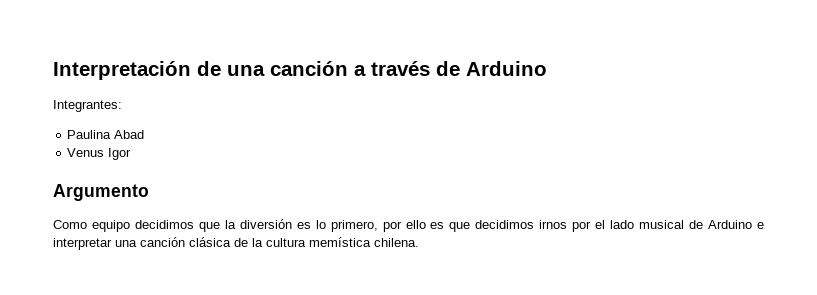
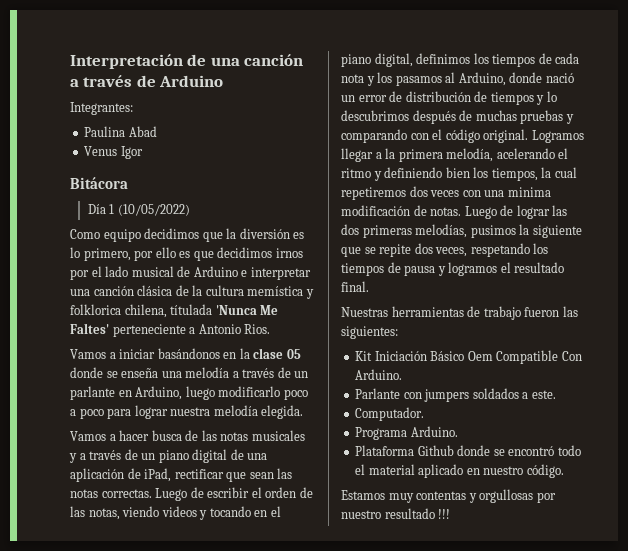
- Argumento
+ Bitácora
+ Día 1 (10/05/2022)
- Como equipo decidimos que la diversión es lo primero, por ello es que decidimos irnos por el lado musical de Arduino e interpretar una canción clásica de la cultura memística chilena.
+ Como equipo decidimos que la diversión es lo primero, por ello es que decidimos irnos por el lado musical de Arduino e interpretar una canción clásica de la cultura memística y folklorica chilena, títulada 'Nunca Me Faltes' perteneciente a Antonio Rios.
+ Vamos a iniciar basándonos en la clase 05 donde se enseña una melodía a través de un parlante en Arduino, luego modificarlo poco a poco para lograr nuestra melodía elegida.
+ Vamos a hacer busca de las notas musicales y a través de un piano digital de una aplicación de iPad, rectificar que sean las notas correctas. Luego de escribir el orden de las notas, viendo videos y tocando en el piano digital, definimos los tiempos de cada nota y los pasamos al Arduino, donde nació un error de distribución de tiempos y lo descubrimos después de muchas pruebas y comparando con el código original. Logramos llegar a la primera melodía, acelerando el ritmo y definiendo bien los tiempos, la cual repetiremos dos veces con una minima modificación de notas. Luego de lograr las dos primeras melodías, pusimos la siguiente que se repite dos veces, respetando los tiempos de pausa y logramos el resultado final.
+ Nuestras herramientas de trabajo fueron las siguientes:
+ Kit Iniciación Básico Oem Compatible Con Arduino.
+ Parlante con jumpers soldados a este.
+ Computador.
+ Programa Arduino.
+ Plataforma Github donde se encontró todo el material aplicado en nuestro código.
+ Estamos muy contentas y orgullosas por nuestro resultado !!!

